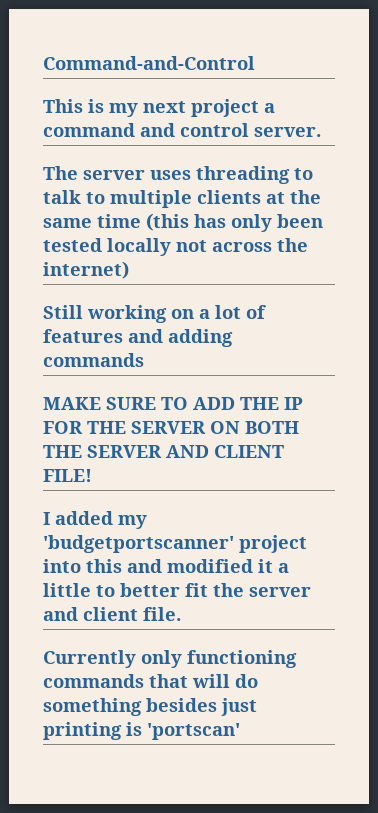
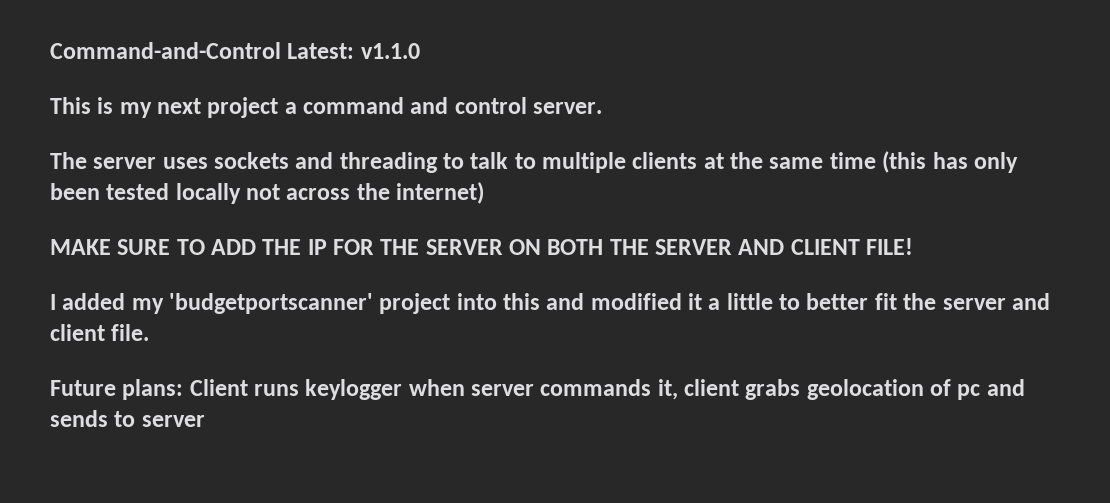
- Command-and-Control
+ Command-and-Control Latest: v1.1.0
- The server uses threading to talk to multiple clients at the same time (this has only been tested locally not across the internet)
+ The server uses sockets and threading to talk to multiple clients at the same time (this has only been tested locally not across the internet)
- Still working on a lot of features and adding commands
- Currently only functioning commands that will do something besides just printing is 'portscan'
+ Future plans: Client runs keylogger when server commands it, client grabs geolocation of pc and sends to server

